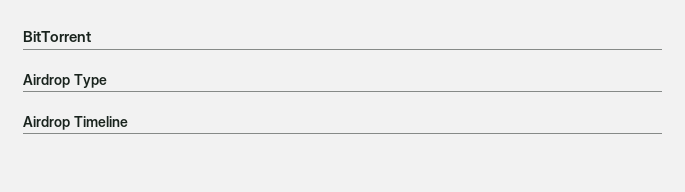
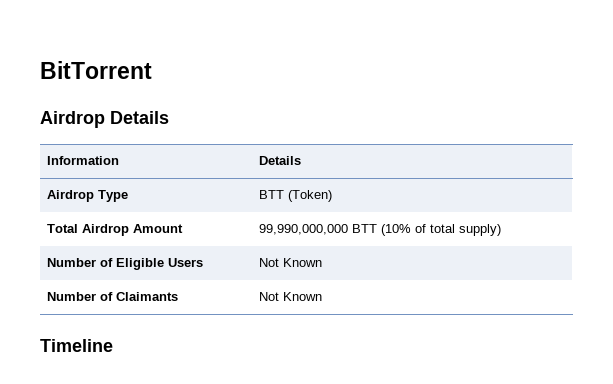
- Airdrop Type
- Airdrop Timeline
+ Airdrop Details
+ Information | Details
+ Airdrop Type | BTT (Token)
+ Total Airdrop Amount | 99,990,000,000 BTT (10% of total supply)
+ Number of Eligible Users | Not Known
+ Number of Claimants | Not Known
+ Timeline

